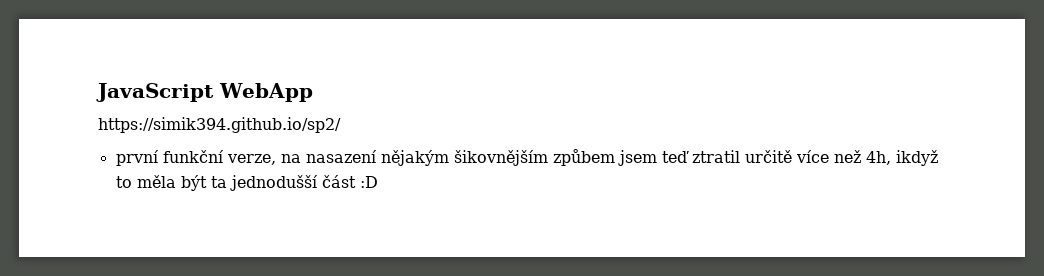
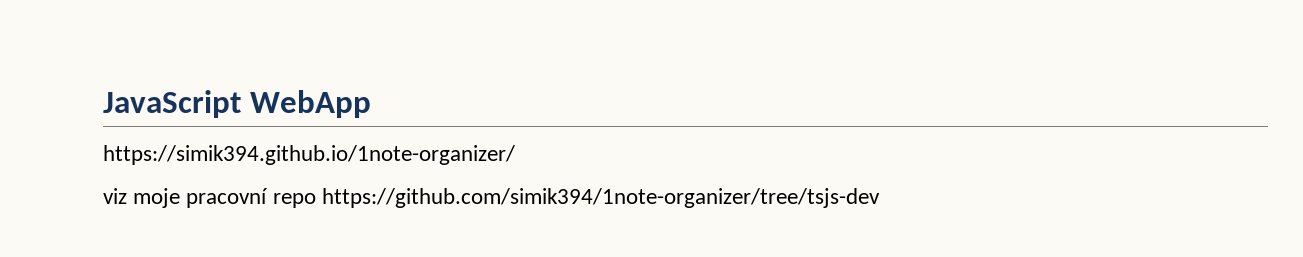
- https://simik394.github.io/sp2/
- první funkční verze, na nasazení nějakým šikovnějším způbem jsem teď ztratil určitě více než 4h, ikdyž to měla být ta jednodušší část :D
+ https://simik394.github.io/1note-organizer/
+ viz moje pracovní repo https://github.com/simik394/1note-organizer/tree/tsjs-dev

